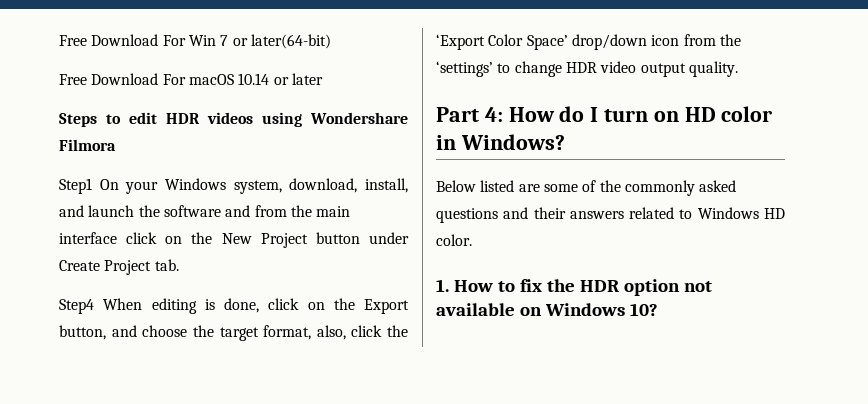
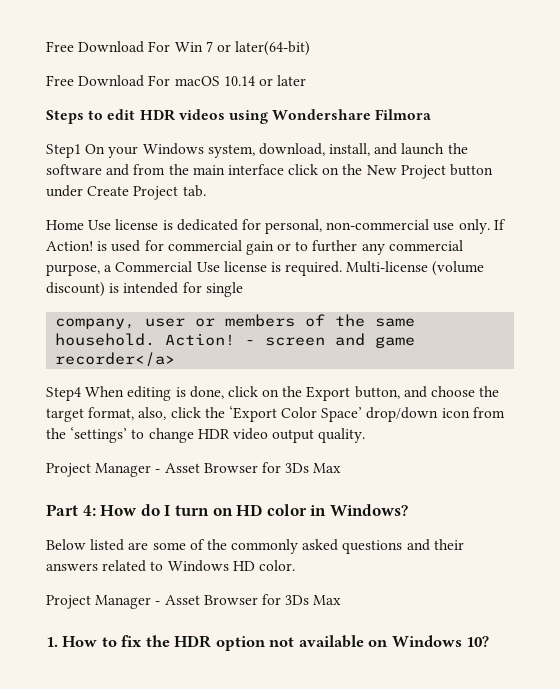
+ Home Use license is dedicated for personal, non-commercial use only. If Action! is used for commercial gain or to further any commercial purpose, a Commercial Use license is required. Multi-license (volume discount) is intended for single
+ company, user or members of the same household. Action! - screen and game recorder</a>
  Step4 When editing is done, click on the Export button, and choose the target format, also, click the ‘Export Color Space’ drop/down icon from the ‘settings’ to change HDR video output quality.
+ Project Manager - Asset Browser for 3Ds Max
  Below listed are some of the commonly asked questions and their answers related to Windows HD color.
+ Project Manager - Asset Browser for 3Ds Max

